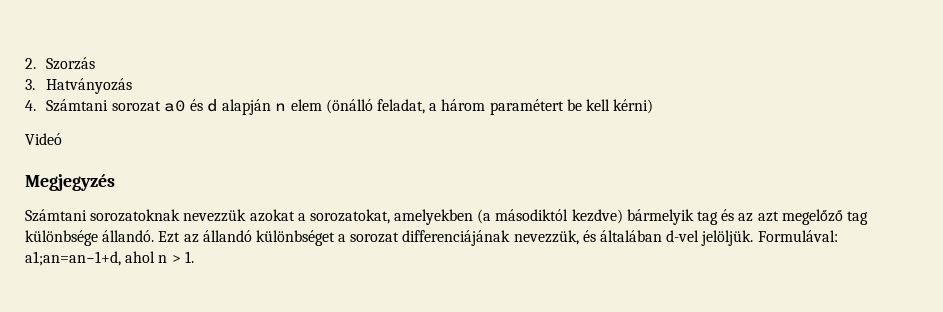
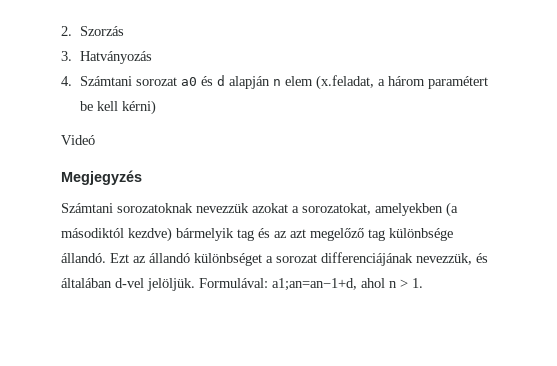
- 4. Számtani sorozat a0 és d alapján n elem (önálló feladat, a három paramétert be kell kérni)
+ 4. Számtani sorozat a0 és d alapján n elem (x.feladat, a három paramétert be kell kérni)

